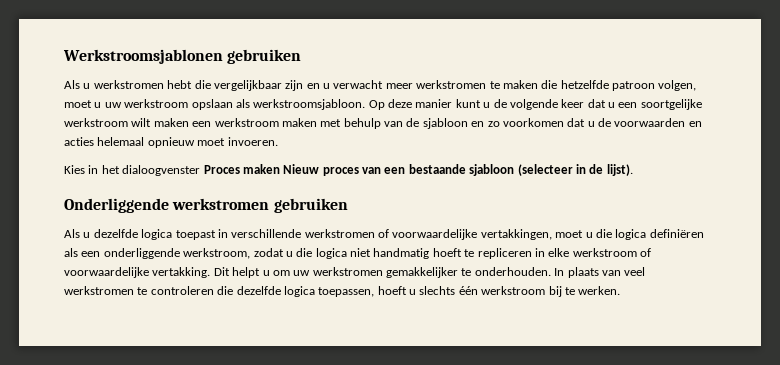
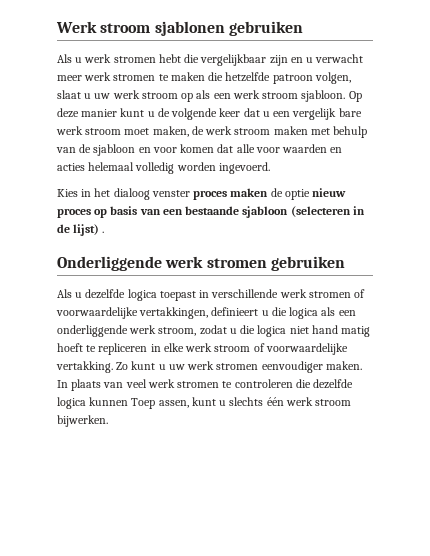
- Werkstroomsjablonen gebruiken
- Als u werkstromen hebt die vergelijkbaar zijn en u verwacht meer werkstromen te maken die hetzelfde patroon volgen, moet u uw werkstroom opslaan als werkstroomsjabloon.
+ Werk stroom sjablonen gebruiken
+ Als u werk stromen hebt die vergelijkbaar zijn en u verwacht meer werk stromen te maken die hetzelfde patroon volgen, slaat u uw werk stroom op als een werk stroom sjabloon.
- Op deze manier kunt u de volgende keer dat u een soortgelijke werkstroom wilt maken een werkstroom maken met behulp van de sjabloon en zo voorkomen dat u de voorwaarden en acties helemaal opnieuw moet invoeren.
- Kies in het dialoogvenster Proces maken Nieuw proces van een bestaande sjabloon (selecteer in de lijst).
+ Op deze manier kunt u de volgende keer dat u een vergelijk bare werk stroom moet maken, de werk stroom maken met behulp van de sjabloon en voor komen dat alle voor waarden en acties helemaal volledig worden ingevoerd.
+ Kies in het dialoog venster proces maken de optie nieuw proces op basis van een bestaande sjabloon (selecteren in de lijst) .
- Onderliggende werkstromen gebruiken
+ Onderliggende werk stromen gebruiken
- Als u dezelfde logica toepast in verschillende werkstromen of voorwaardelijke vertakkingen, moet u die logica definiëren als een onderliggende werkstroom, zodat u die logica niet handmatig hoeft te repliceren in elke werkstroom of voorwaardelijke vertakking.
+ Als u dezelfde logica toepast in verschillende werk stromen of voorwaardelijke vertakkingen, definieert u die logica als een onderliggende werk stroom, zodat u die logica niet hand matig hoeft te repliceren in elke werk stroom of voorwaardelijke vertakking.
- Dit helpt u om uw werkstromen gemakkelijker te onderhouden.
+ Zo kunt u uw werk stromen eenvoudiger maken.
- In plaats van veel werkstromen te controleren die dezelfde logica toepassen, hoeft u slechts één werkstroom bij te werken.
+ In plaats van veel werk stromen te controleren die dezelfde logica kunnen Toep assen, kunt u slechts één werk stroom bijwerken.

